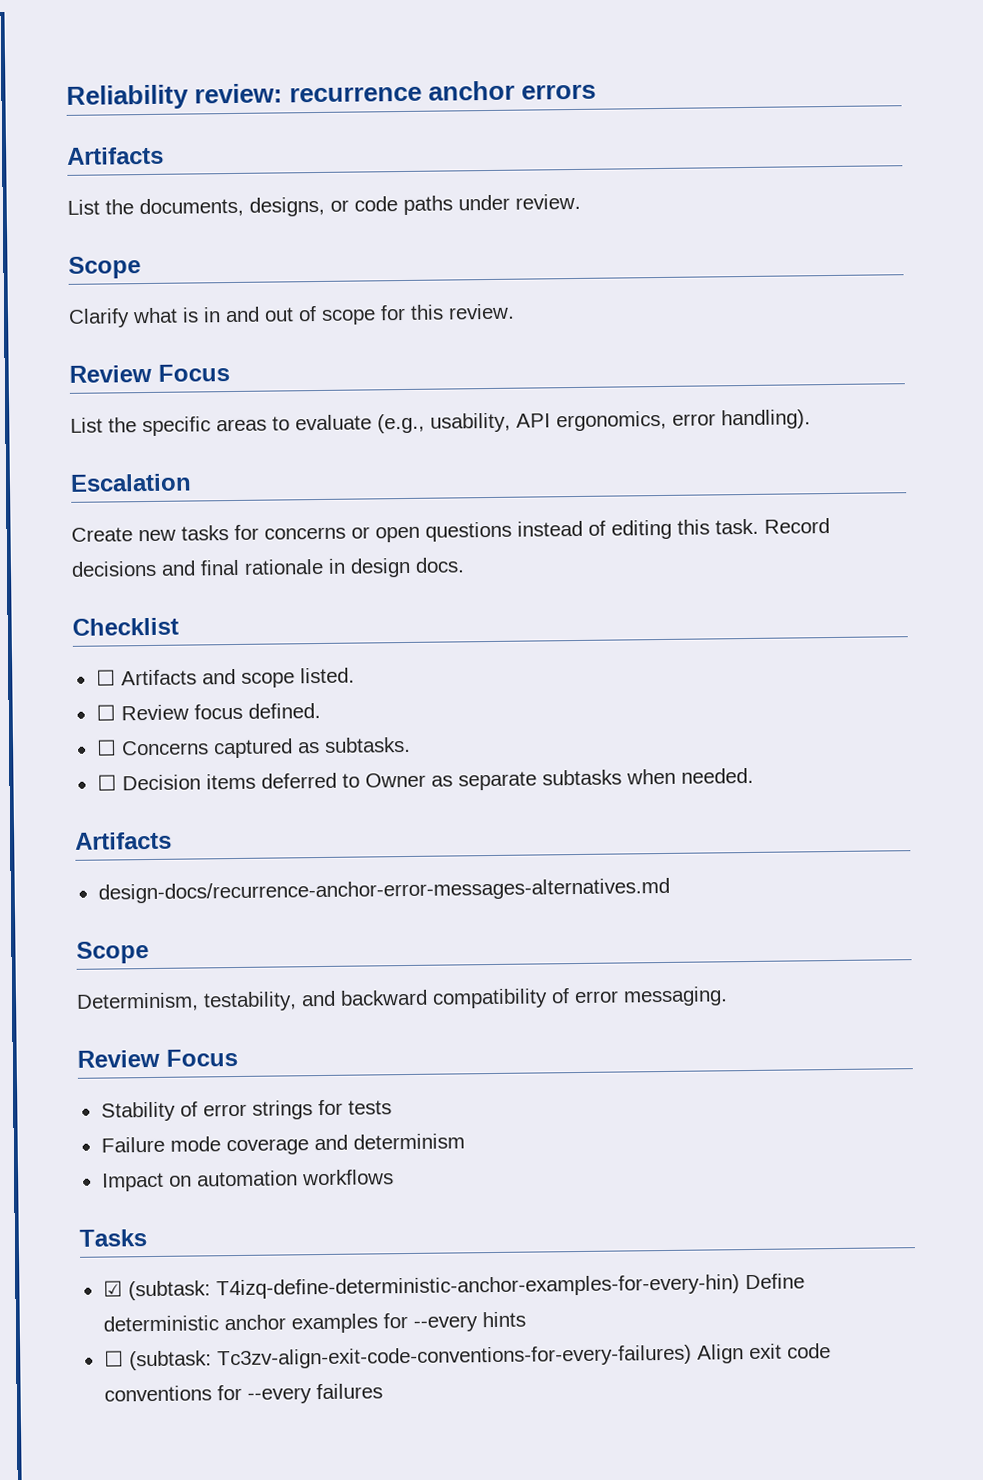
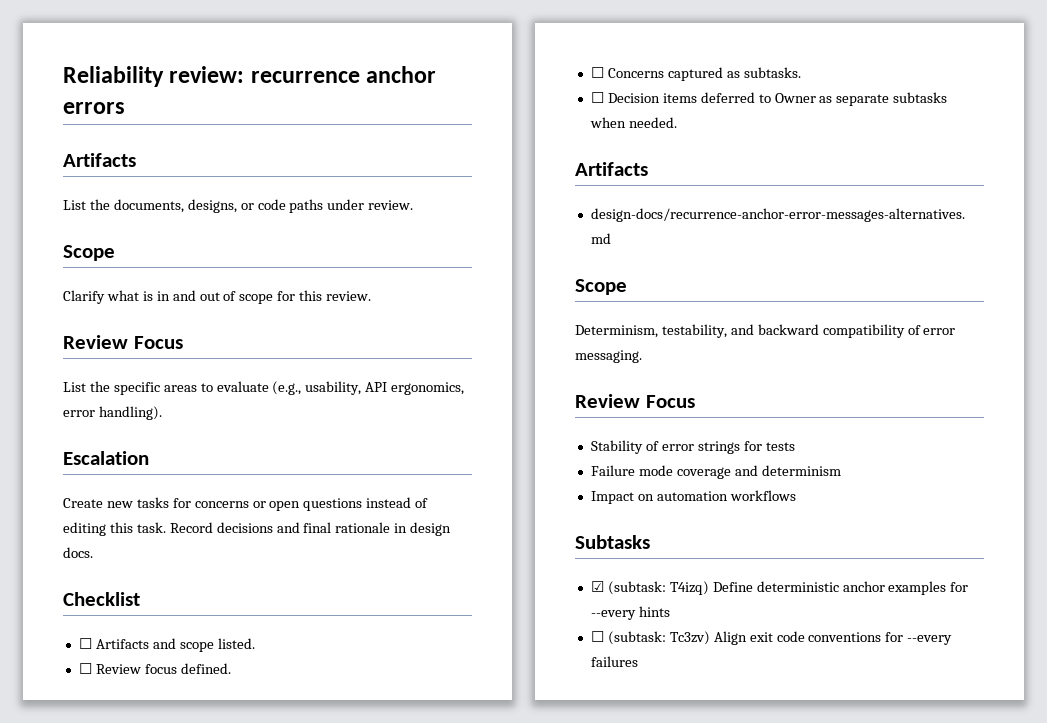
- Tasks
+ Subtasks
- ☑ (subtask: T4izq-define-deterministic-anchor-examples-for-every-hin) Define deterministic anchor examples for --every hints
+ ☑ (subtask: T4izq) Define deterministic anchor examples for --every hints
- ☐ (subtask: Tc3zv-align-exit-code-conventions-for-every-failures) Align exit code conventions for --every failures
+ ☐ (subtask: Tc3zv) Align exit code conventions for --every failures

